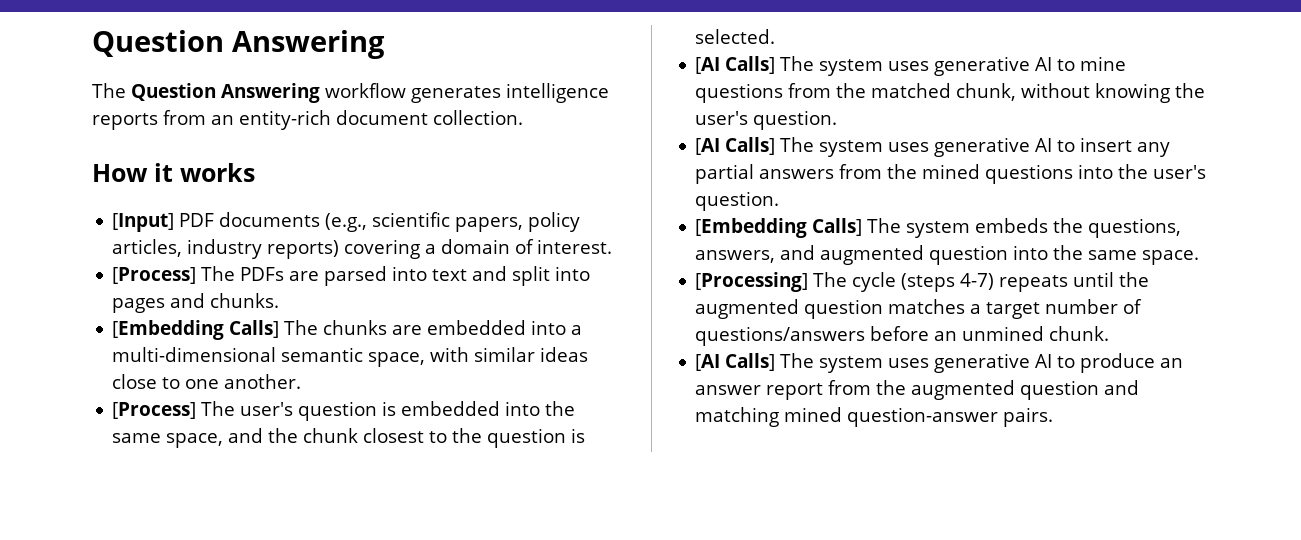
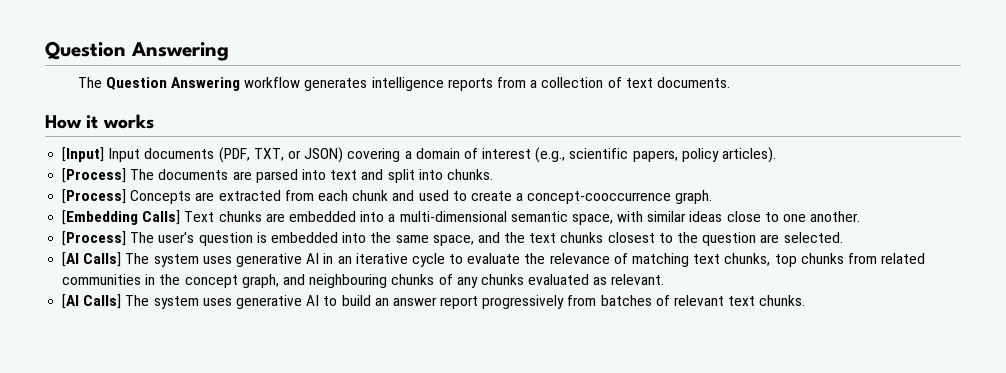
- The Question Answering workflow generates intelligence reports from an entity-rich document collection.
+ The Question Answering workflow generates intelligence reports from a collection of text documents.
- [Input] PDF documents (e.g., scientific papers, policy articles, industry reports) covering a domain of interest.
- [Process] The PDFs are parsed into text and split into pages and chunks.
- [Embedding Calls] The chunks are embedded into a multi-dimensional semantic space, with similar ideas close to one another.
+ [Input] Input documents (PDF, TXT, or JSON) covering a domain of interest (e.g., scientific papers, policy articles).
+ [Process] The documents are parsed into text and split into chunks.
+ [Process] Concepts are extracted from each chunk and used to create a concept-cooccurrence graph.
+ [Embedding Calls] Text chunks are embedded into a multi-dimensional semantic space, with similar ideas close to one another.
- [Process] The user's question is embedded into the same space, and the chunk closest to the question is selected.
+ [Process] The user's question is embedded into the same space, and the text chunks closest to the question are selected.
- [AI Calls] The system uses generative AI to mine questions from the matched chunk, without knowing the user's question.
- [AI Calls] The system uses generative AI to insert any partial answers from the mined questions into the user's question.
- [Embedding Calls] The system embeds the questions, answers, and augmented question into the same space.
- [Processing] The cycle (steps 4-7) repeats until the augmented question matches a target number of questions/answers before an unmined chunk.
- [AI Calls] The system uses generative AI to produce an answer report from the augmented question and matching mined question-answer pairs.
+ [AI Calls] The system uses generative AI in an iterative cycle to evaluate the relevance of matching text chunks, top chunks from related communities in the concept graph, and neighbouring chunks of any chunks evaluated as relevant.
+ [AI Calls] The system uses generative AI to build an answer report progressively from batches of relevant text chunks.

